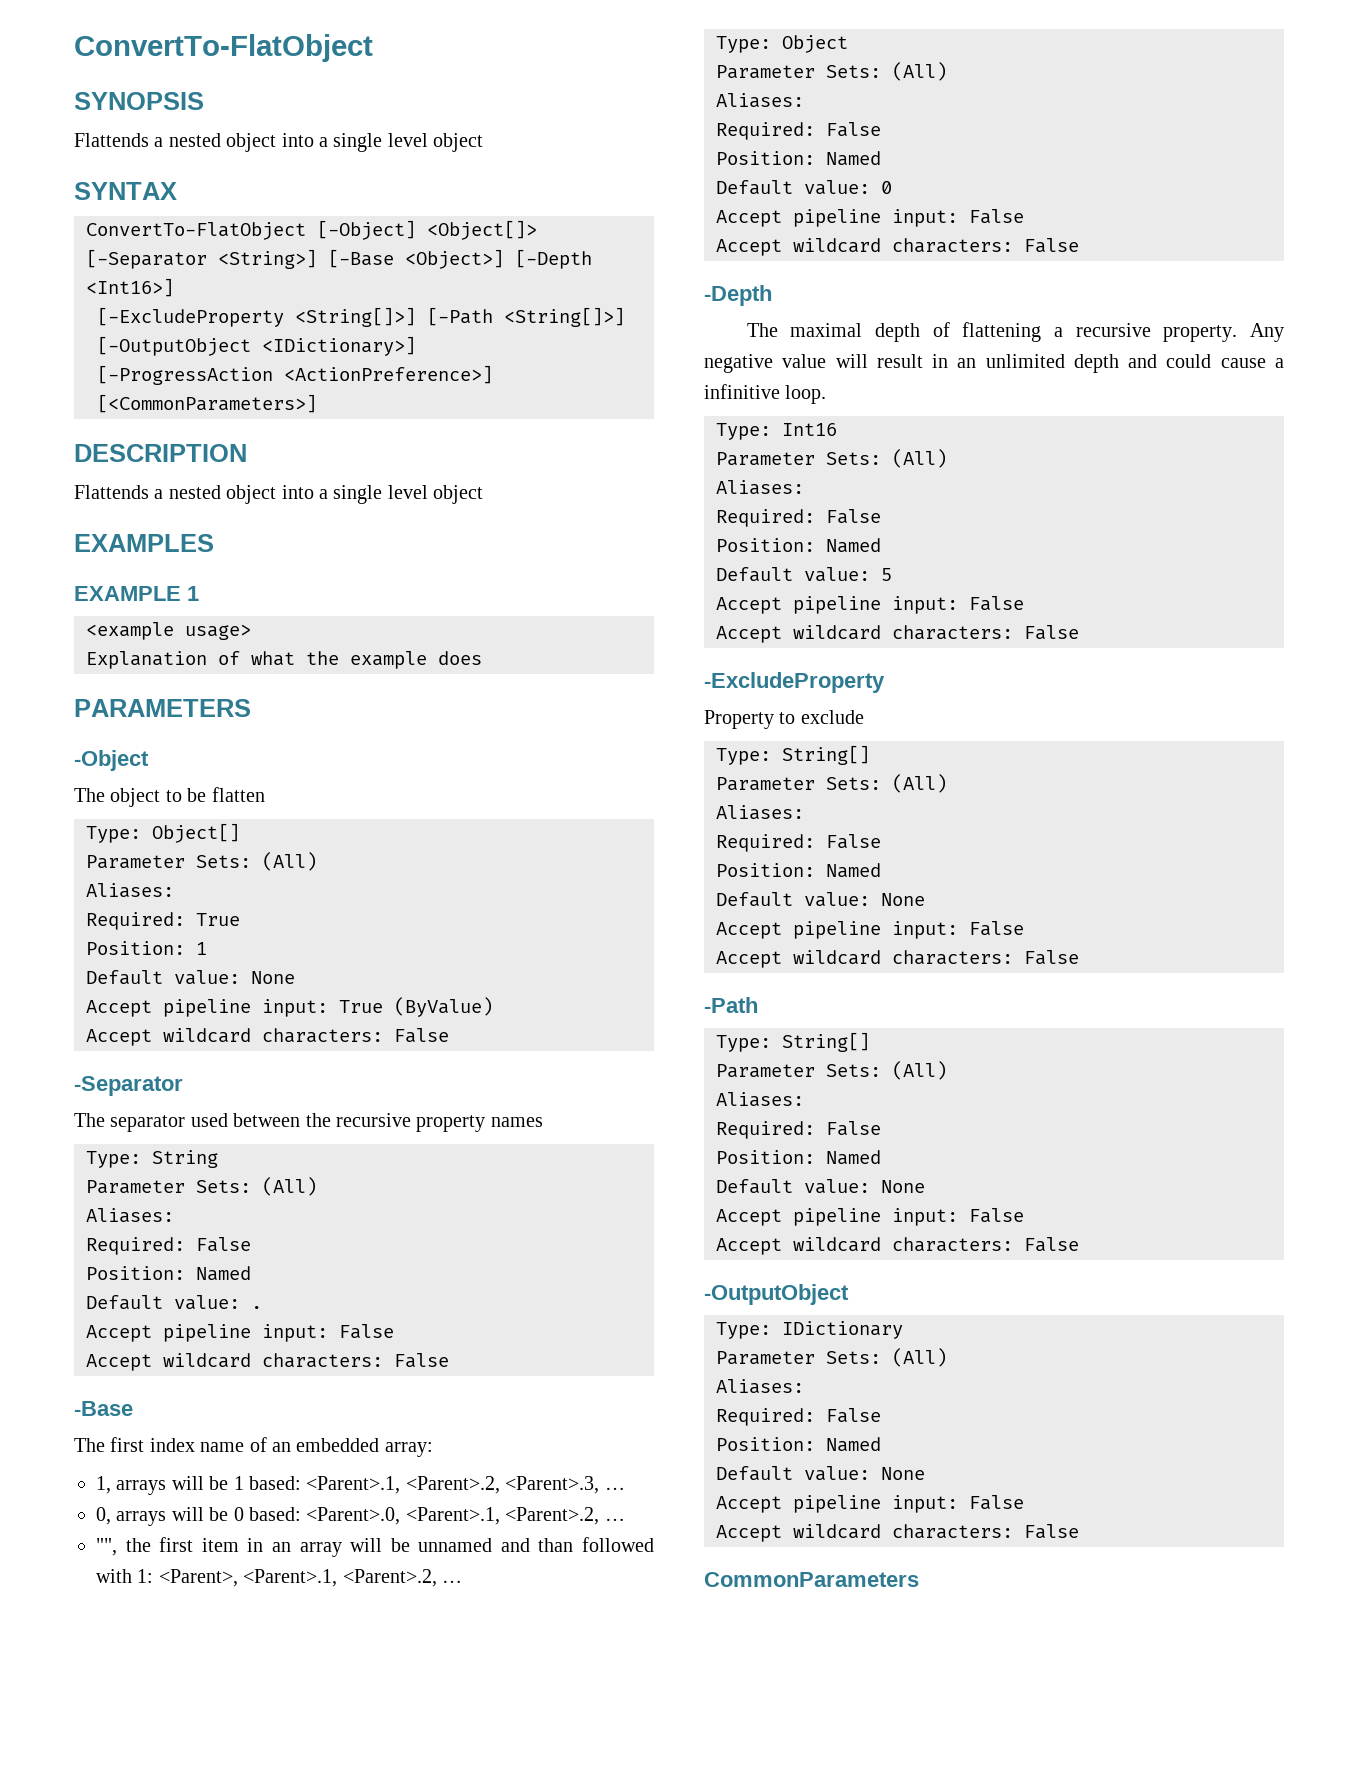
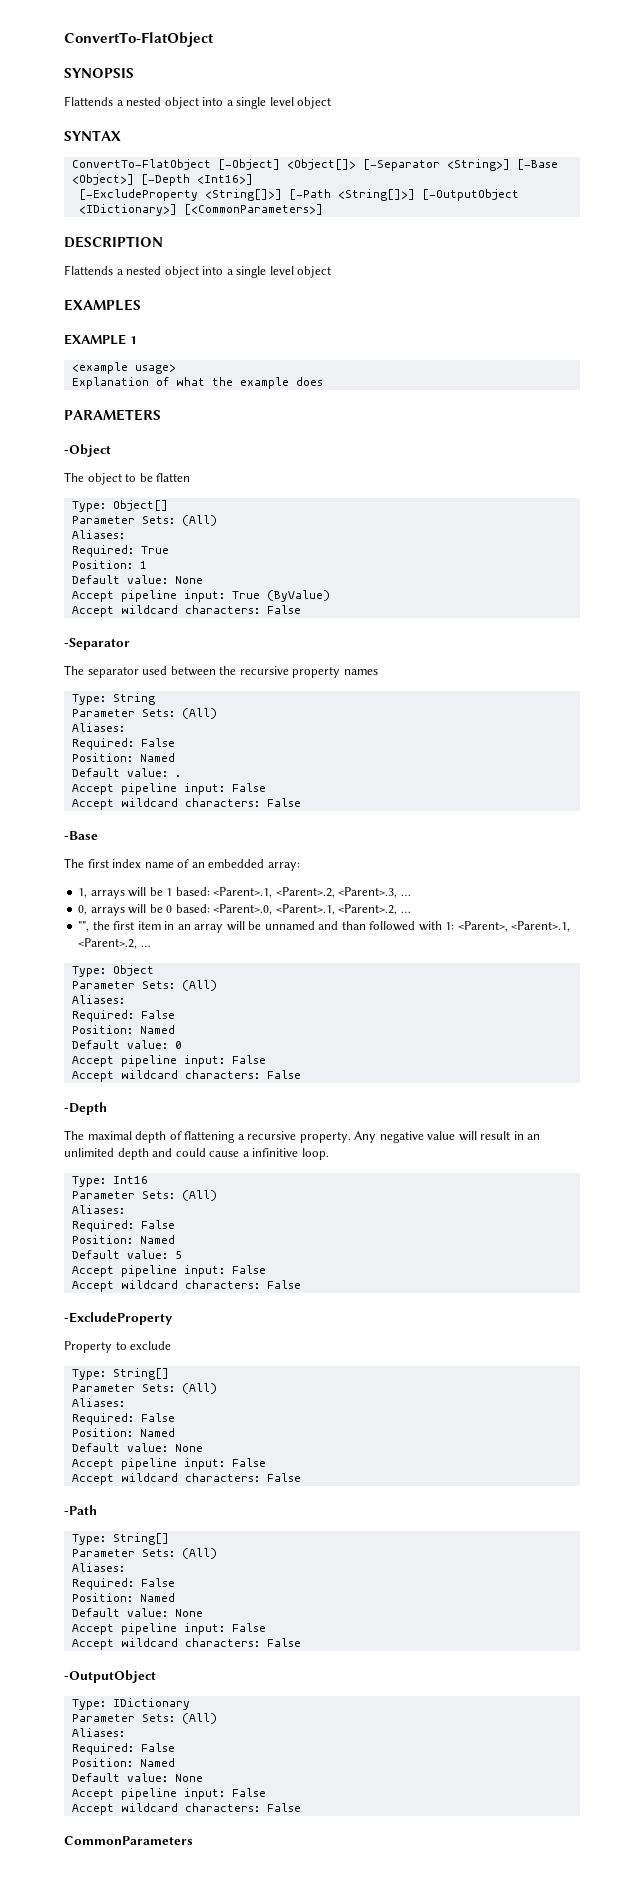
- [-ExcludeProperty <String[]>] [-Path <String[]>] [-OutputObject <IDictionary>]
- [-ProgressAction <ActionPreference>] [<CommonParameters>]
+ [-ExcludeProperty <String[]>] [-Path <String[]>] [-OutputObject <IDictionary>] [<CommonParameters>]

